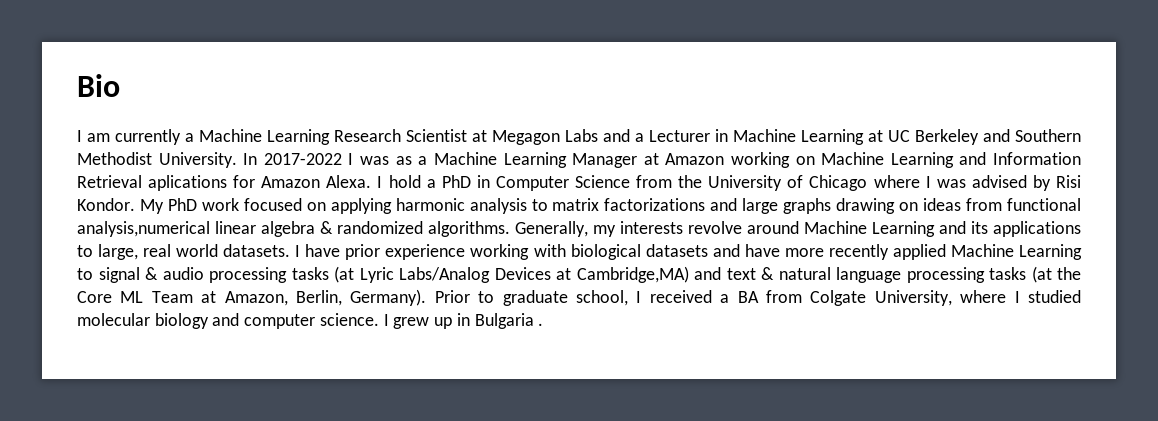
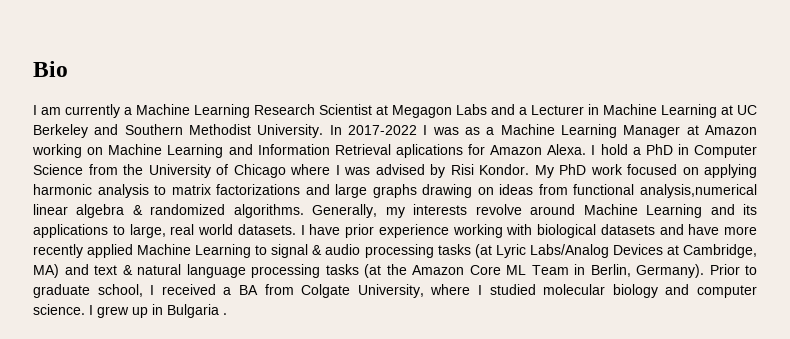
- I have prior experience working with biological datasets and have more recently applied Machine Learning to signal & audio processing tasks (at Lyric Labs/Analog Devices at Cambridge,MA) and text & natural language processing tasks (at the Core ML Team at Amazon, Berlin, Germany).
+ I have prior experience working with biological datasets and have more recently applied Machine Learning to signal & audio processing tasks (at Lyric Labs/Analog Devices at Cambridge, MA) and text & natural language processing tasks (at the Amazon Core ML Team in Berlin, Germany).

